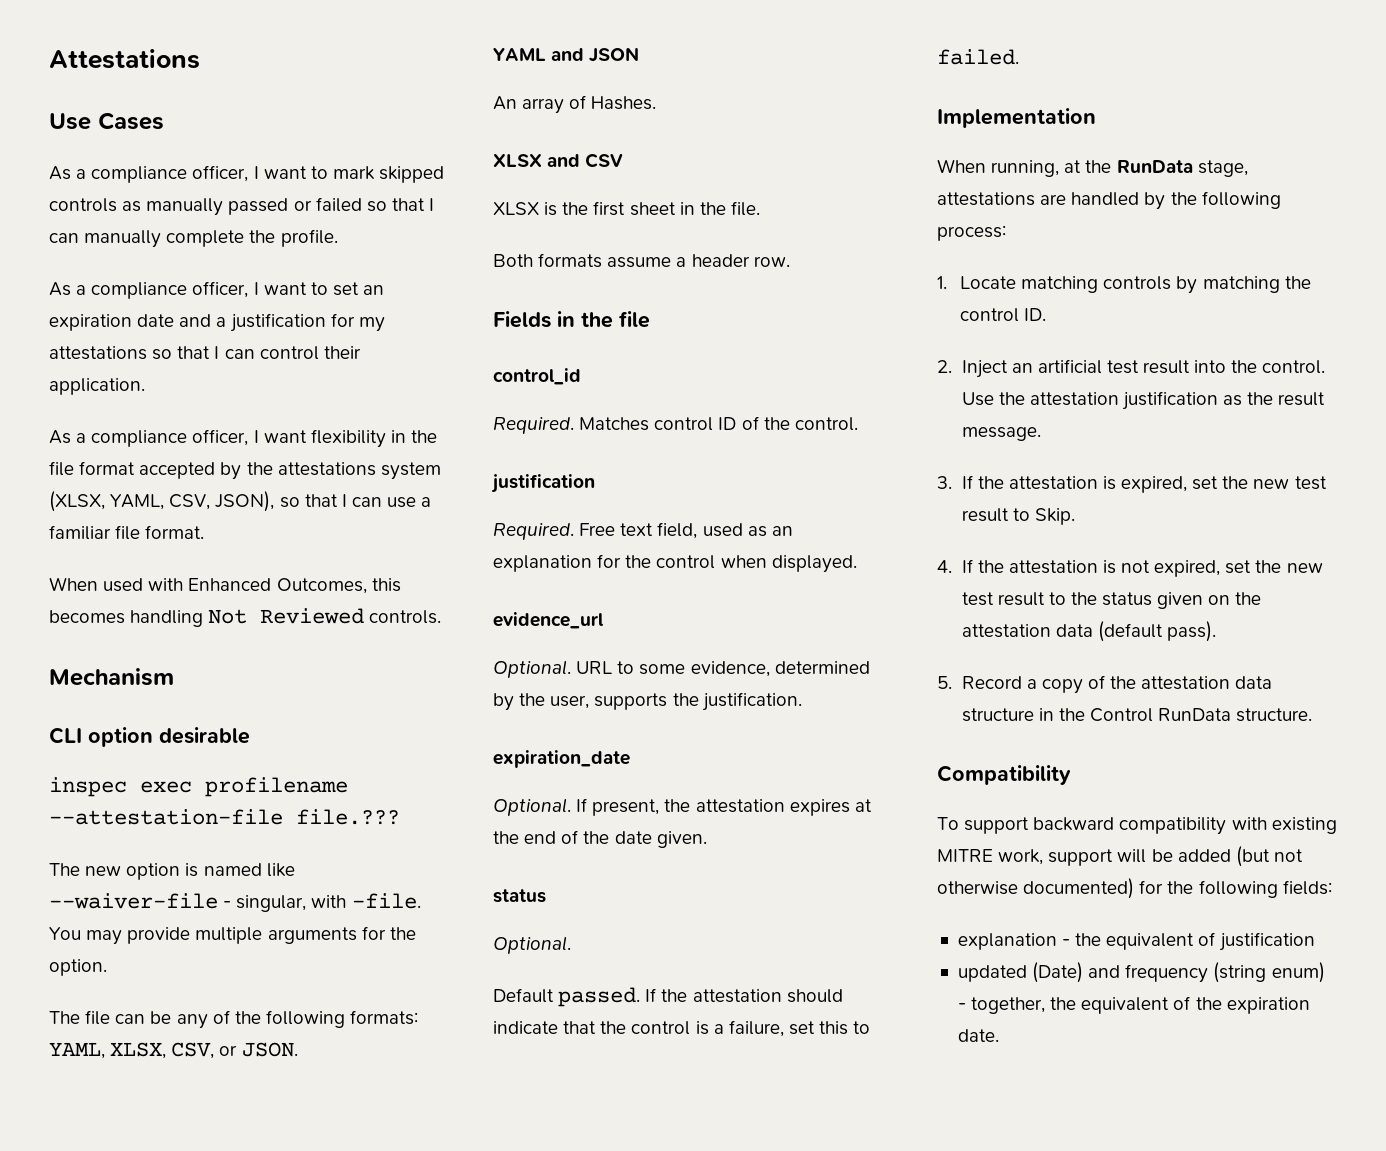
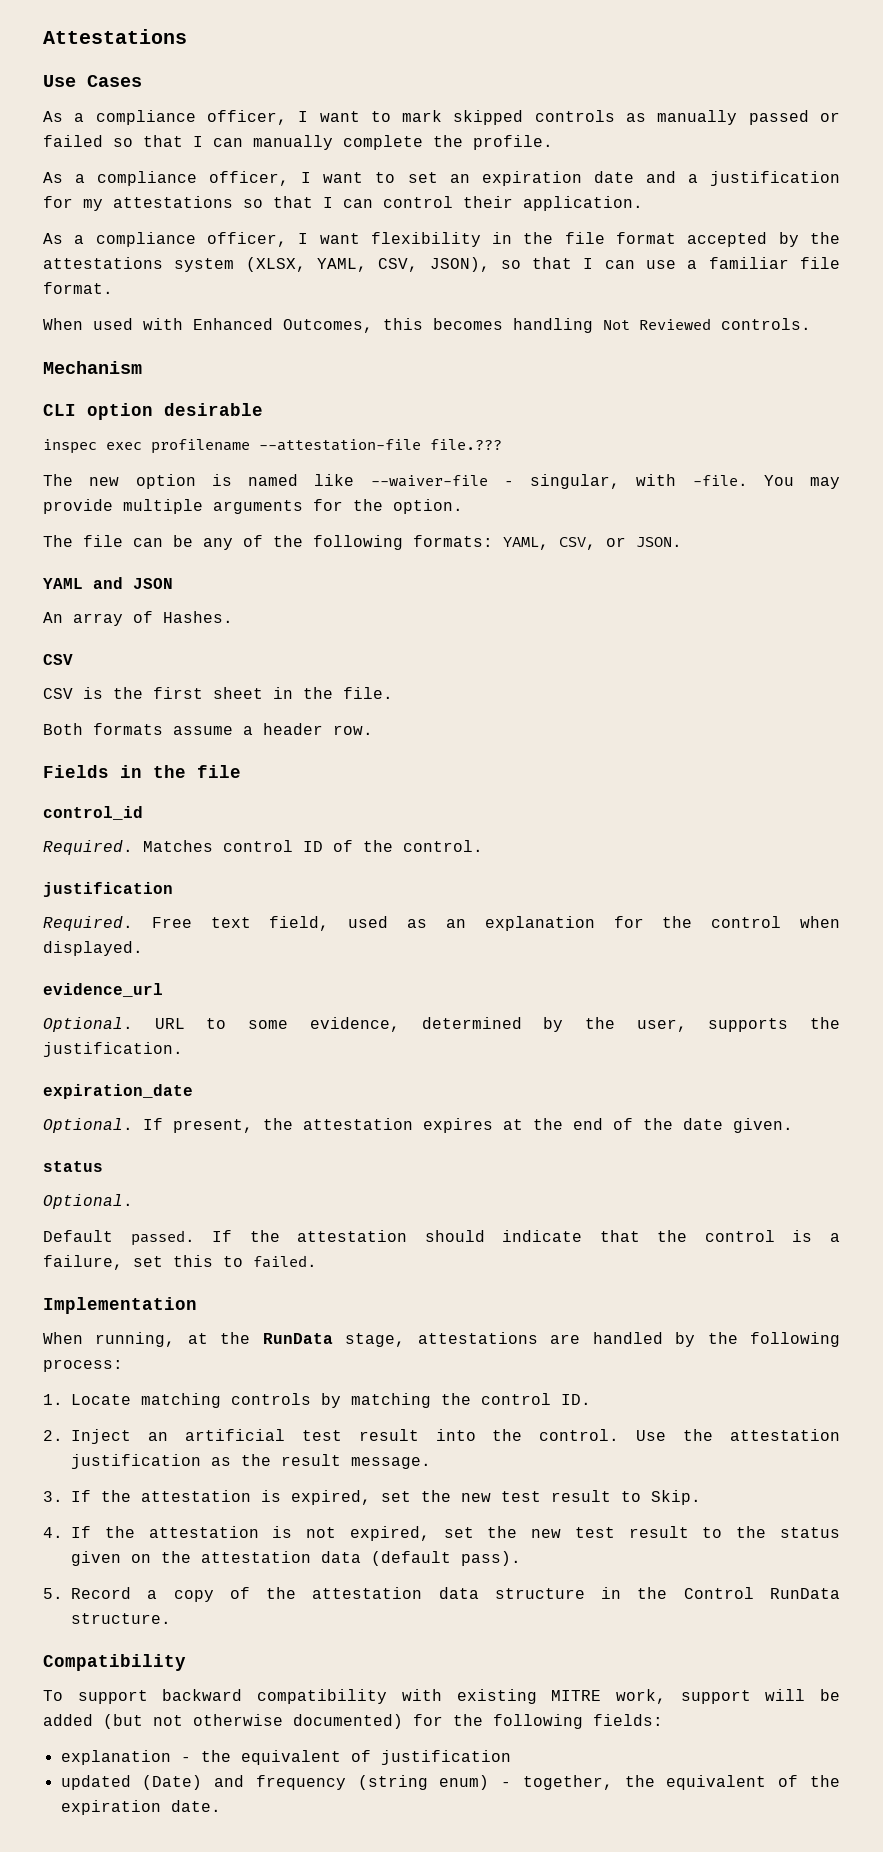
- The file can be any of the following formats: YAML, XLSX, CSV, or JSON.
+ The file can be any of the following formats: YAML, CSV, or JSON.
  An array of Hashes.
- XLSX and CSV
+ CSV
- XLSX is the first sheet in the file.
+ CSV is the first sheet in the file.

